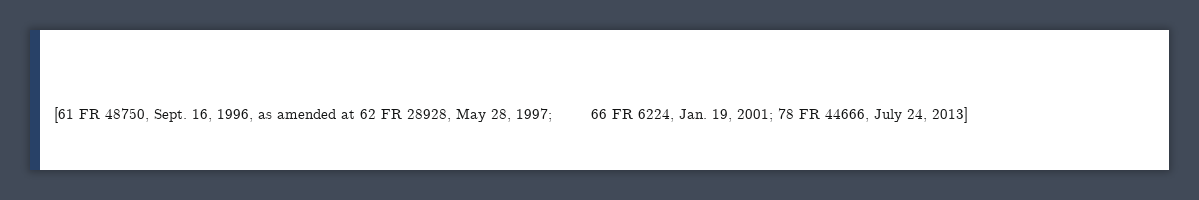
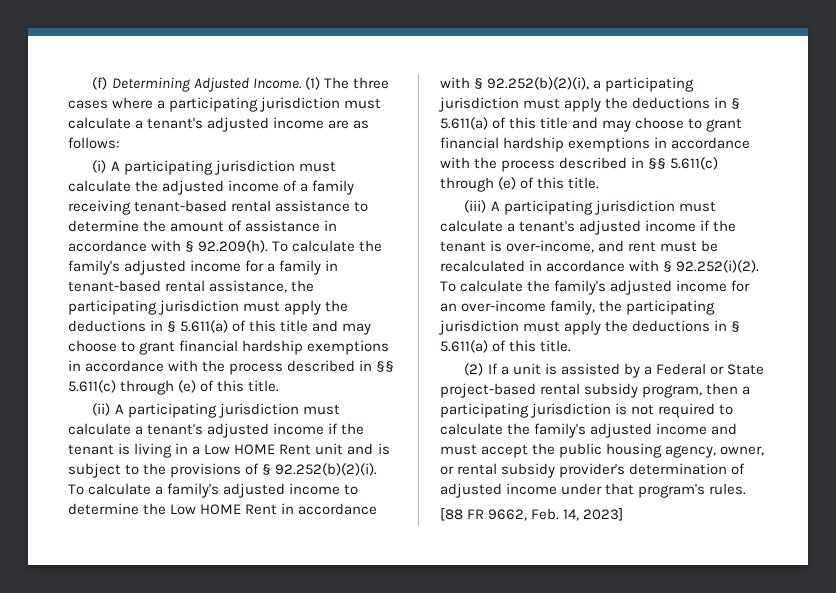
- [61 FR 48750, Sept. 16, 1996, as amended at 62 FR 28928, May 28, 1997; 66 FR 6224, Jan. 19, 2001; 78 FR 44666, July 24, 2013]
+ (f) Determining Adjusted Income. (1) The three cases where a participating jurisdiction must calculate a tenant's adjusted income are as follows:
+ (i) A participating jurisdiction must calculate the adjusted income of a family receiving tenant-based rental assistance to determine the amount of assistance in accordance with § 92.209(h). To calculate the family's adjusted income for a family in tenant-based rental assistance, the participating jurisdiction must apply the deductions in § 5.611(a) of this title and may choose to grant financial hardship exemptions in accordance with the process described in §§ 5.611(c) through (e) of this title.
+ (ii) A participating jurisdiction must calculate a tenant's adjusted income if the tenant is living in a Low HOME Rent unit and is subject to the provisions of § 92.252(b)(2)(i). To calculate a family's adjusted income to determine the Low HOME Rent in accordance with § 92.252(b)(2)(i), a participating jurisdiction must apply the deductions in § 5.611(a) of this title and may choose to grant financial hardship exemptions in accordance with the process described in §§ 5.611(c) through (e) of this title.
+ (iii) A participating jurisdiction must calculate a tenant's adjusted income if the tenant is over-income, and rent must be recalculated in accordance with § 92.252(i)(2). To calculate the family's adjusted income for an over-income family, the participating jurisdiction must apply the deductions in § 5.611(a) of this title.
+ (2) If a unit is assisted by a Federal or State project-based rental subsidy program, then a participating jurisdiction is not required to calculate the family's adjusted income and must accept the public housing agency, owner, or rental subsidy provider's determination of adjusted income under that program's rules.
+ [88 FR 9662, Feb. 14, 2023]

